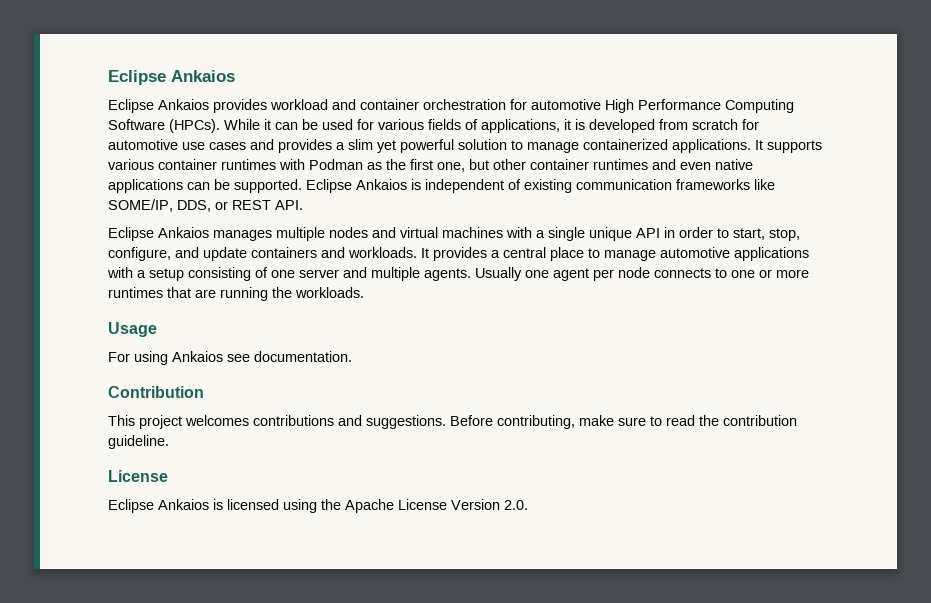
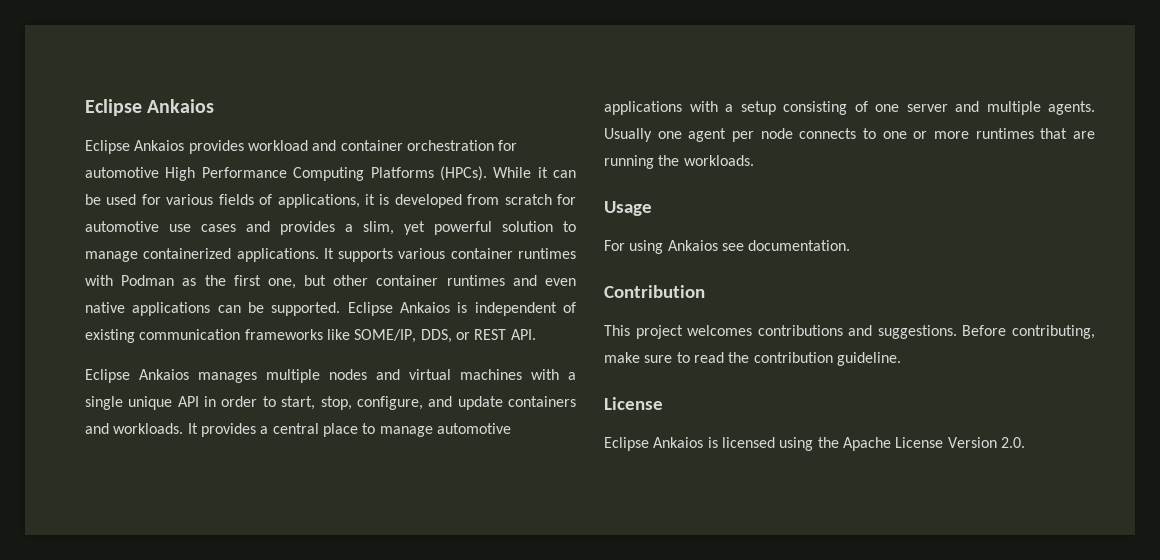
- Eclipse Ankaios provides workload and container orchestration for automotive High Performance Computing Software (HPCs).
+ Eclipse Ankaios provides workload and container orchestration for automotive High Performance Computing Platforms (HPCs).
- While it can be used for various fields of applications, it is developed from scratch for automotive use cases and provides a slim yet powerful solution to manage containerized applications.
+ While it can be used for various fields of applications, it is developed from scratch for automotive use cases and provides a slim, yet powerful solution to manage containerized applications.

